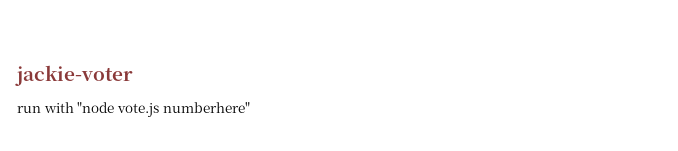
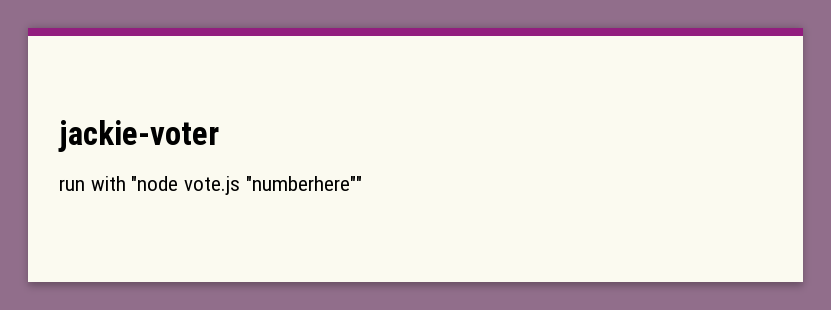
- run with "node vote.js numberhere"
+ run with "node vote.js "numberhere""

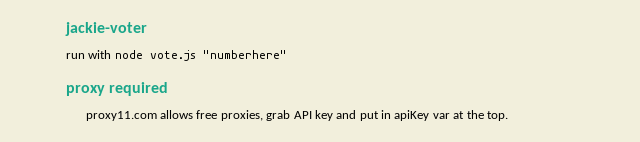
- run with "node vote.js "numberhere""
+ run with node vote.js "numberhere"
+ proxy required
+ proxy11.com allows free proxies, grab API key and put in apiKey var at the top.

